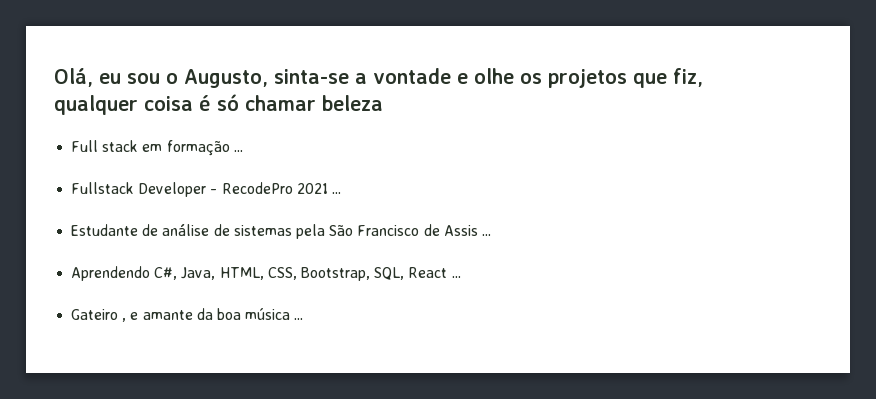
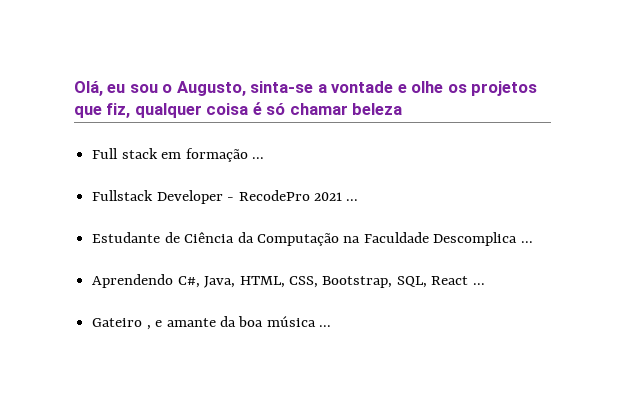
- Estudante de análise de sistemas pela São Francisco de Assis ...
+ Estudante de Ciência da Computação na Faculdade Descomplica ...

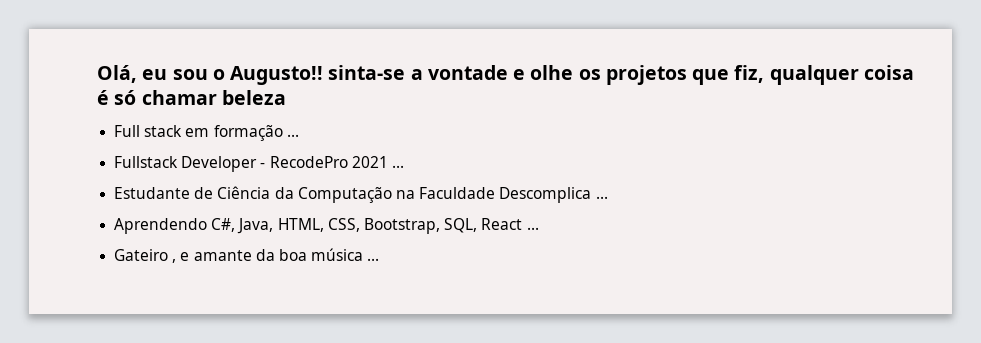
- Olá, eu sou o Augusto, sinta-se a vontade e olhe os projetos que fiz, qualquer coisa é só chamar beleza
+ Olá, eu sou o Augusto!! sinta-se a vontade e olhe os projetos que fiz, qualquer coisa é só chamar beleza

